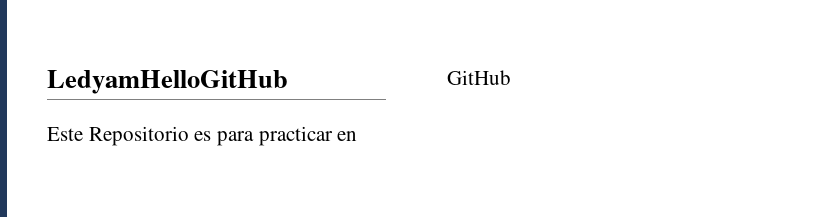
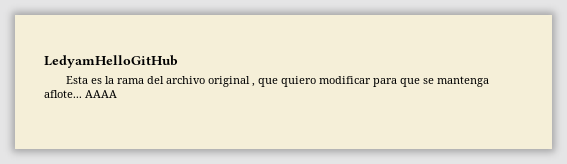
- Este Repositorio es para practicar en GitHub
+ Esta es la rama del archivo original , que quiero modificar para que se mantenga aflote... AAAA

